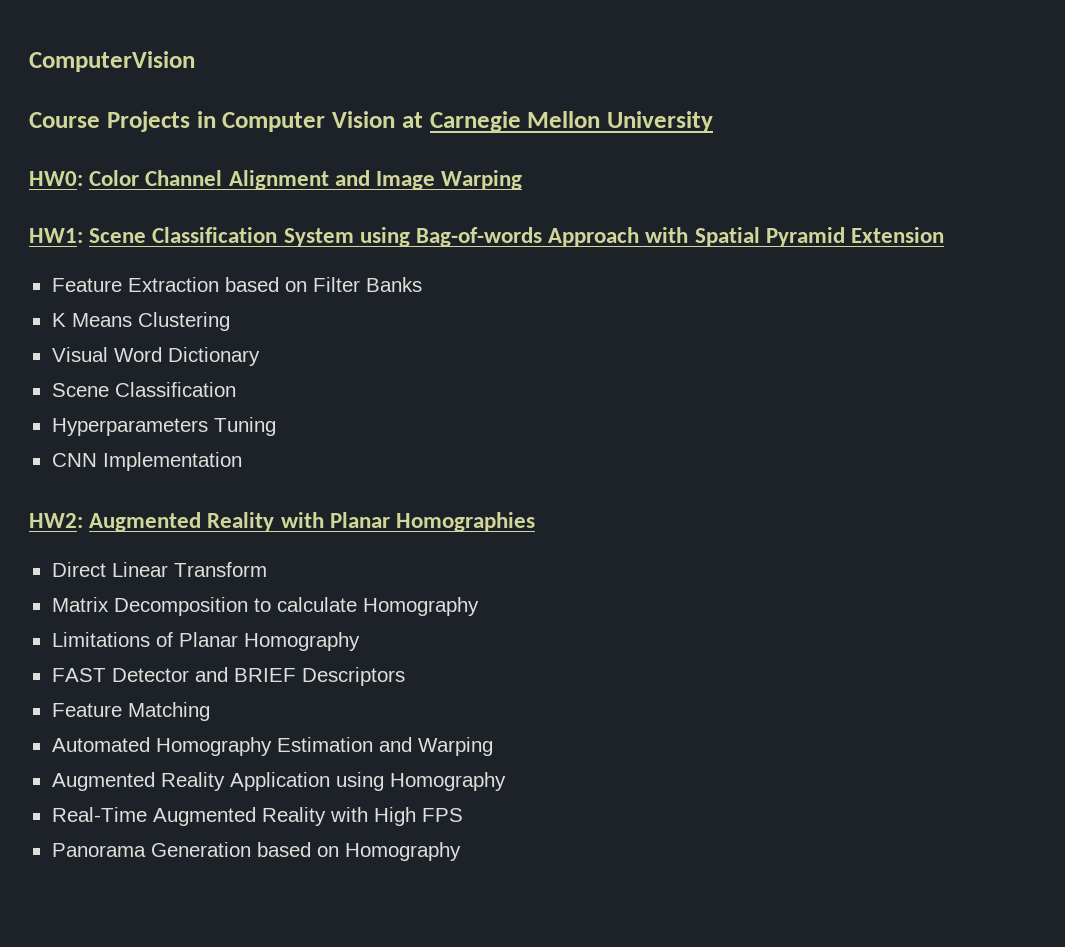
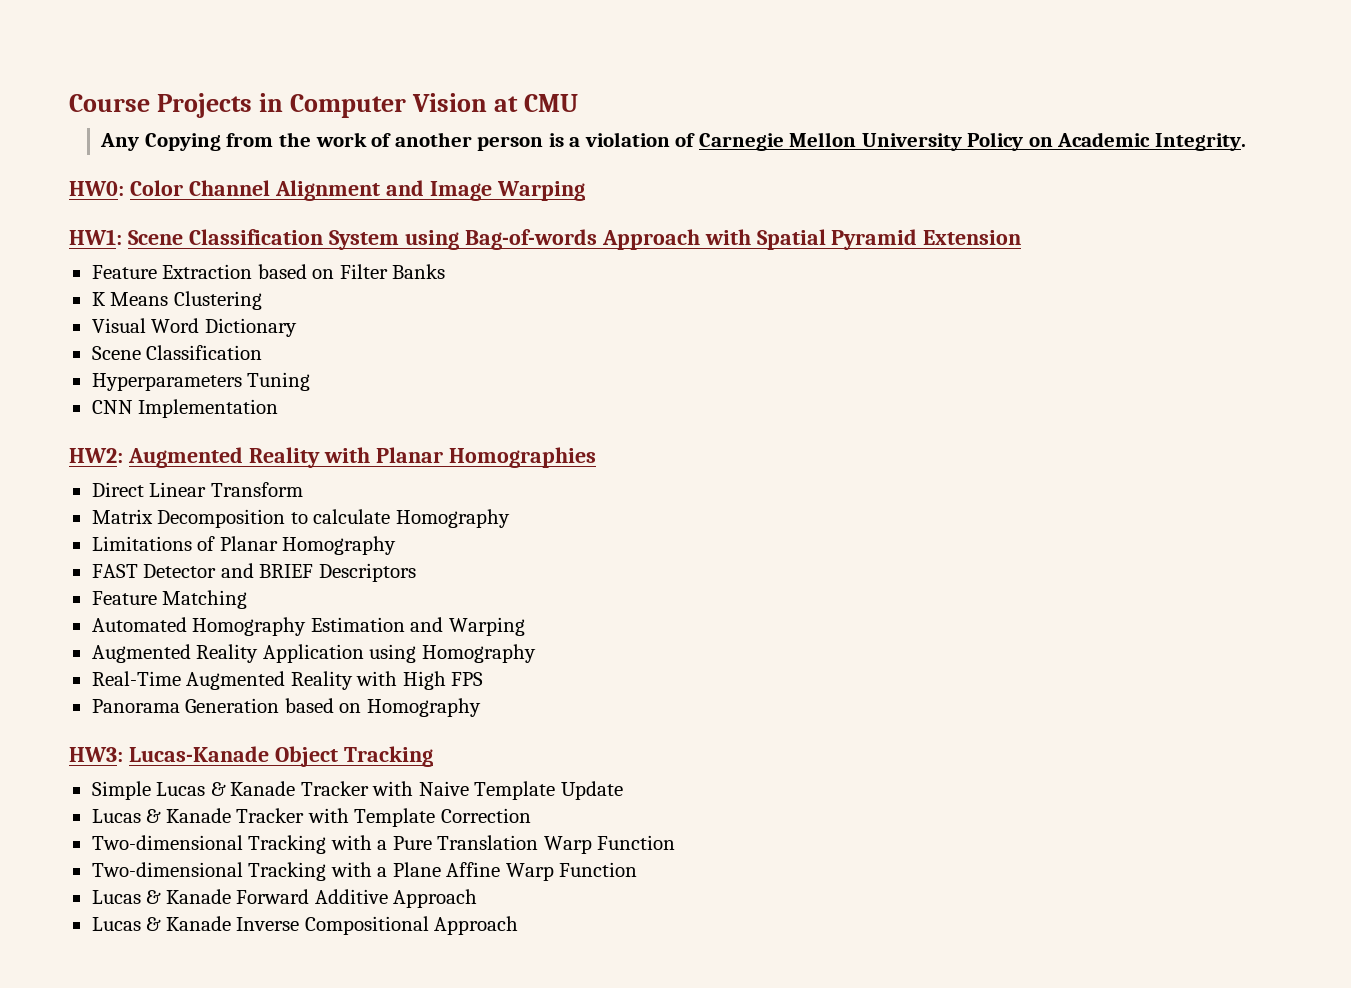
- ComputerVision
- Course Projects in Computer Vision at Carnegie Mellon University
+ Course Projects in Computer Vision at CMU
+ Any Copying from the work of another person is a violation of Carnegie Mellon University Policy on Academic Integrity.
+ HW3: Lucas-Kanade Object Tracking
+ Simple Lucas & Kanade Tracker with Naive Template Update
+ Lucas & Kanade Tracker with Template Correction
+ Two-dimensional Tracking with a Pure Translation Warp Function
+ Two-dimensional Tracking with a Plane Affine Warp Function
+ Lucas & Kanade Forward Additive Approach
+ Lucas & Kanade Inverse Compositional Approach

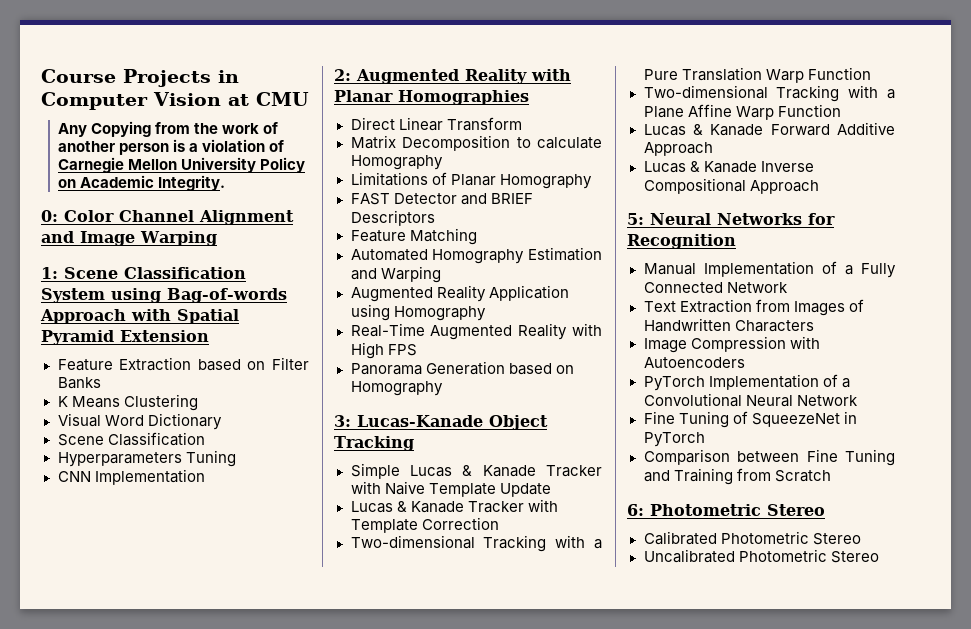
- HW0: Color Channel Alignment and Image Warping
+ 0: Color Channel Alignment and Image Warping
- HW1: Scene Classification System using Bag-of-words Approach with Spatial Pyramid Extension
+ 1: Scene Classification System using Bag-of-words Approach with Spatial Pyramid Extension
- HW2: Augmented Reality with Planar Homographies
+ 2: Augmented Reality with Planar Homographies
- HW3: Lucas-Kanade Object Tracking
+ 3: Lucas-Kanade Object Tracking
+ 5: Neural Networks for Recognition
+ Manual Implementation of a Fully Connected Network
+ Text Extraction from Images of Handwritten Characters
+ Image Compression with Autoencoders
+ PyTorch Implementation of a Convolutional Neural Network
+ Fine Tuning of SqueezeNet in PyTorch
+ Comparison between Fine Tuning and Training from Scratch
+ 6: Photometric Stereo
+ Calibrated Photometric Stereo
+ Uncalibrated Photometric Stereo

